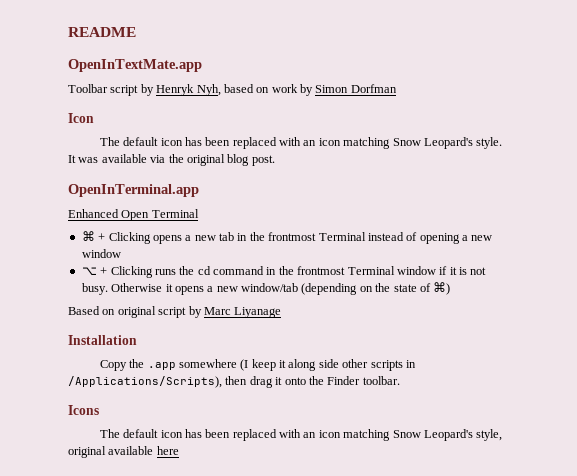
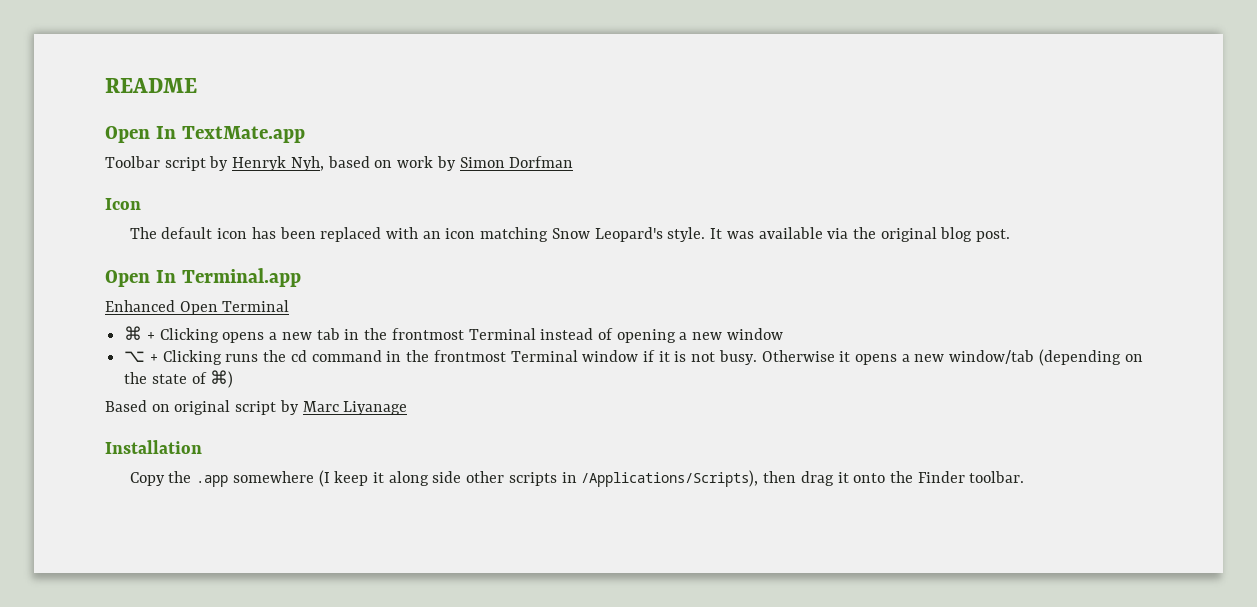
- OpenInTextMate.app
+ Open In TextMate.app
- OpenInTerminal.app
+ Open In Terminal.app
- Icons
- The default icon has been replaced with an icon matching Snow Leopard's style, original available here

